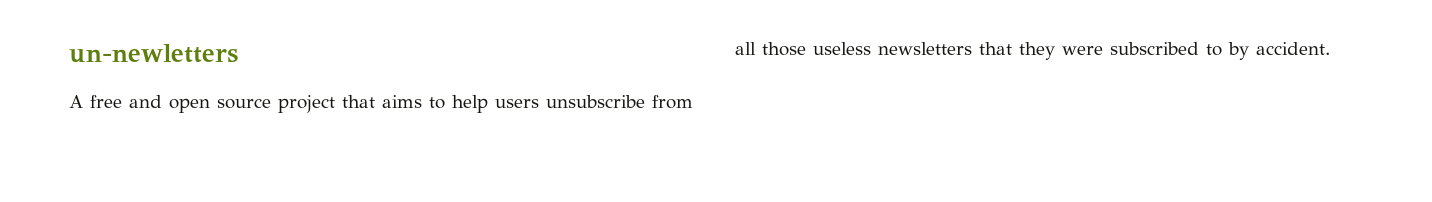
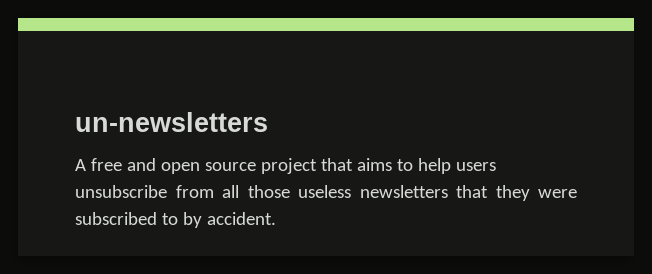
- un-newletters
+ un-newsletters

